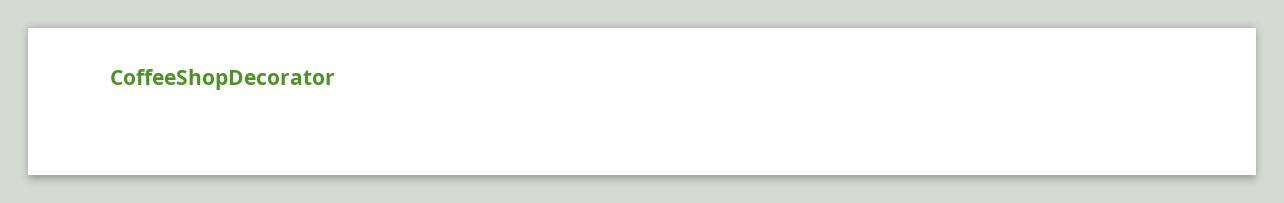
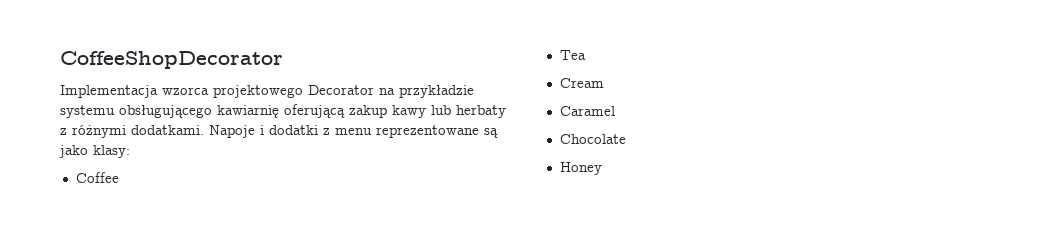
+ Implementacja wzorca projektowego Decorator na przykładzie systemu obsługującego kawiarnię oferującą zakup kawy lub herbaty z różnymi dodatkami. Napoje i dodatki z menu reprezentowane są jako klasy:
+ Coffee
+ Tea
+ Cream
+ Caramel
+ Chocolate
+ Honey

